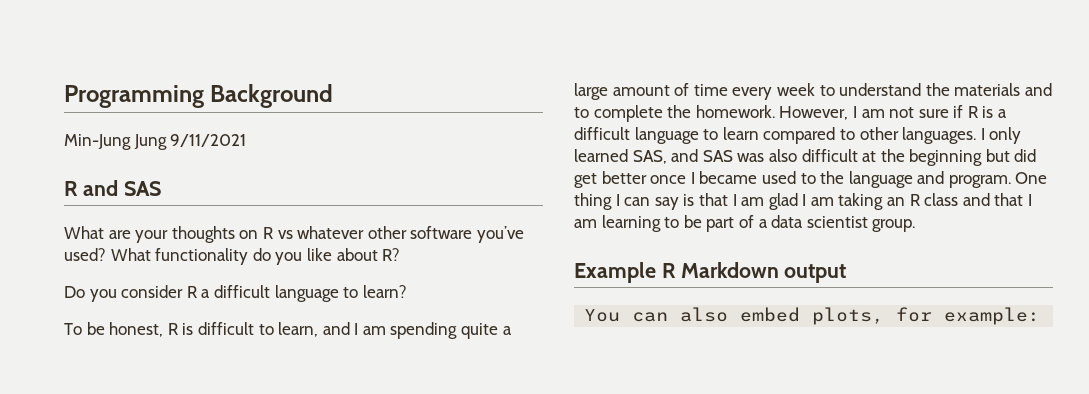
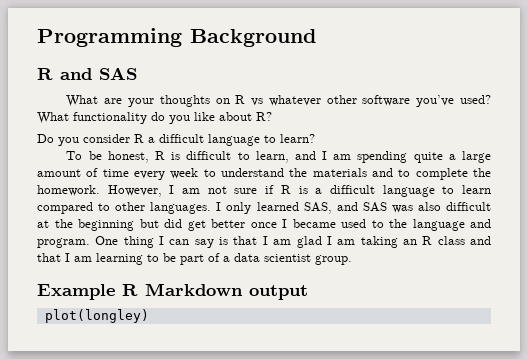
- Min-Jung Jung 9/11/2021
- You can also embed plots, for example:
+ plot(longley)

